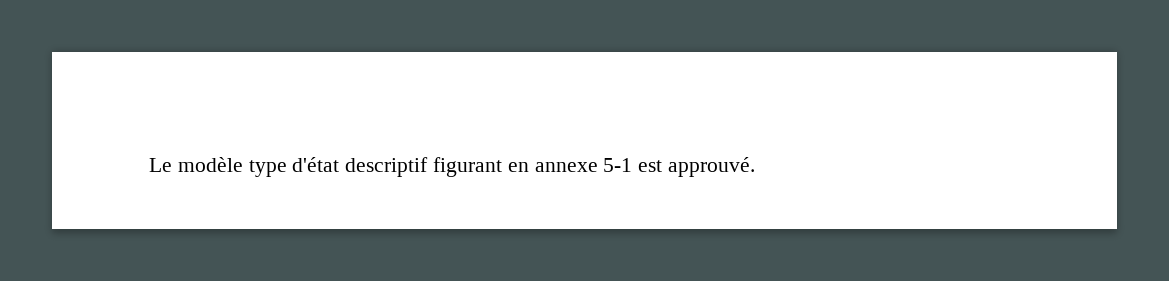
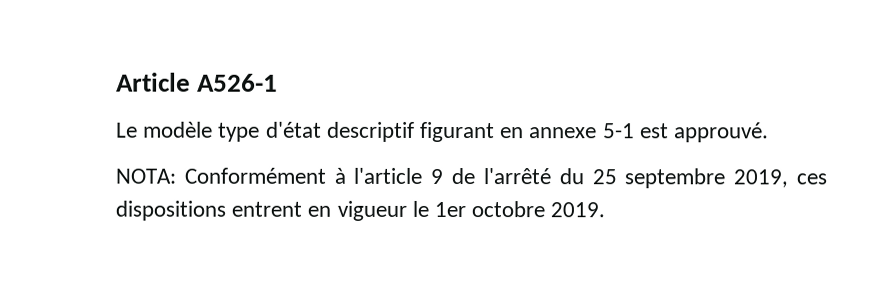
+ Article A526-1
+ NOTA: Conformément à l'article 9 de l'arrêté du 25 septembre 2019, ces dispositions entrent en vigueur le 1er octobre 2019.

